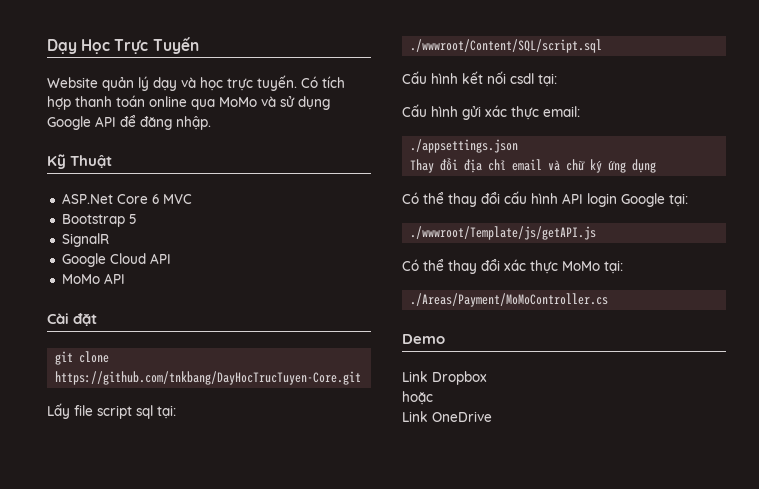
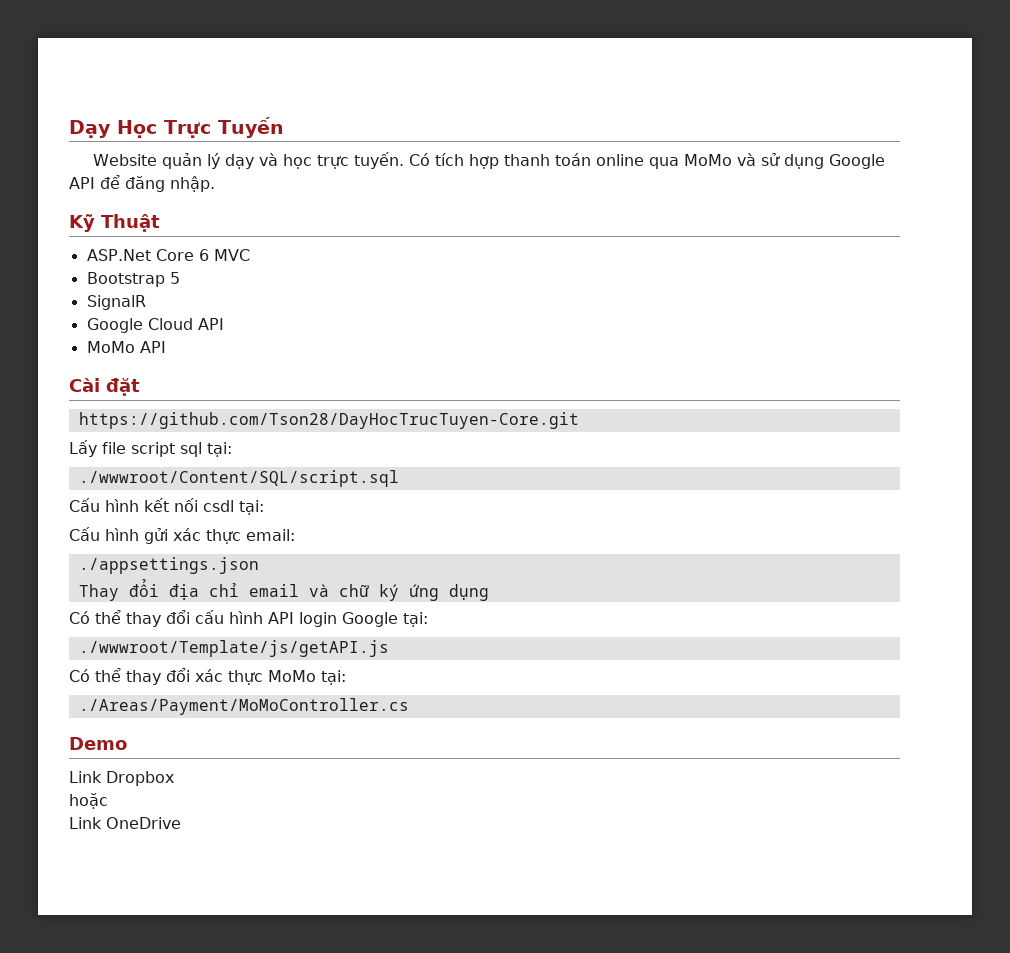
- git clone https://github.com/tnkbang/DayHocTrucTuyen-Core.git
+ https://github.com/Tson28/DayHocTrucTuyen-Core.git

